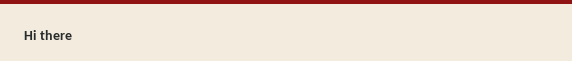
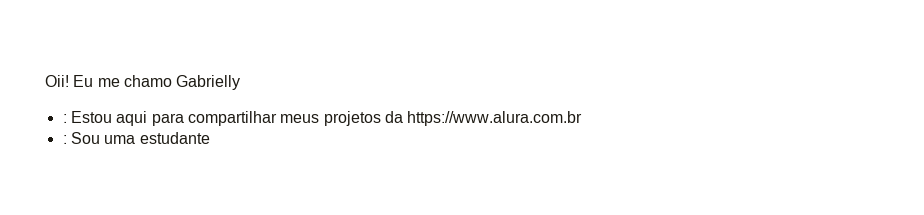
- Hi there
+ Oii! Eu me chamo Gabrielly
+ : Estou aqui para compartilhar meus projetos da https://www.alura.com.br
+ : Sou uma estudante

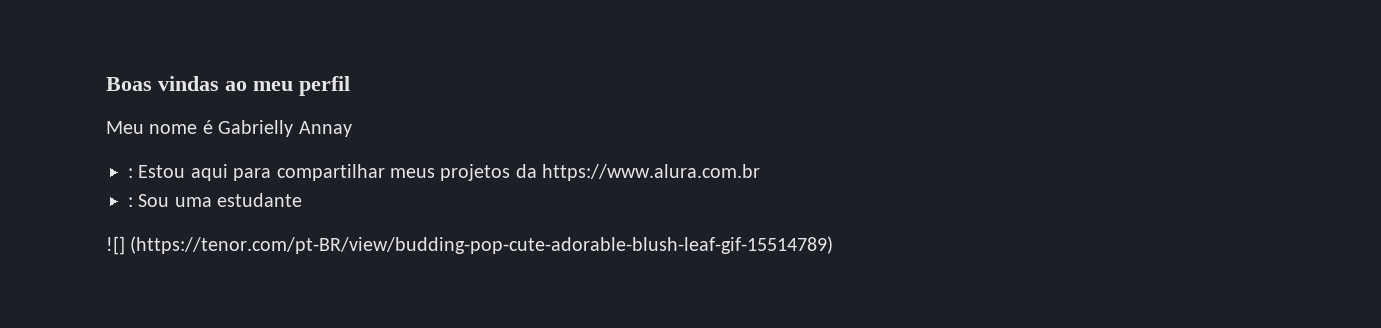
- Oii! Eu me chamo Gabrielly
+ Boas vindas ao meu perfil
+ Meu nome é Gabrielly Annay
+ ![] (https://tenor.com/pt-BR/view/budding-pop-cute-adorable-blush-leaf-gif-15514789)

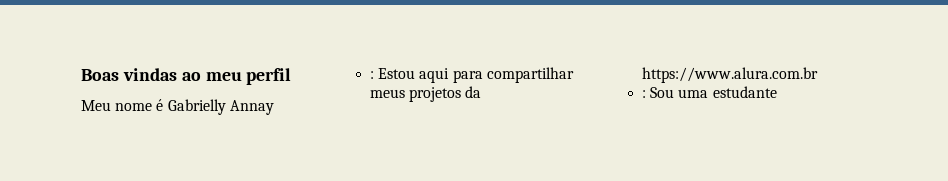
- ![] (https://tenor.com/pt-BR/view/budding-pop-cute-adorable-blush-leaf-gif-15514789)

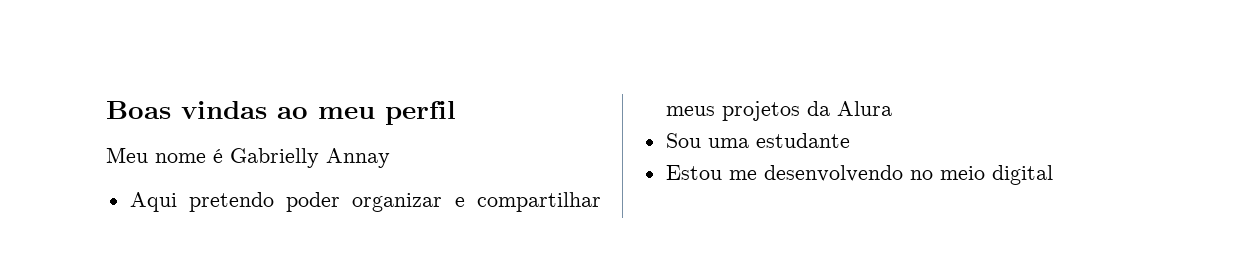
- : Estou aqui para compartilhar meus projetos da https://www.alura.com.br
- : Sou uma estudante
+ Aqui pretendo poder organizar e compartilhar meus projetos da Alura
+ Sou uma estudante
+ Estou me desenvolvendo no meio digital

